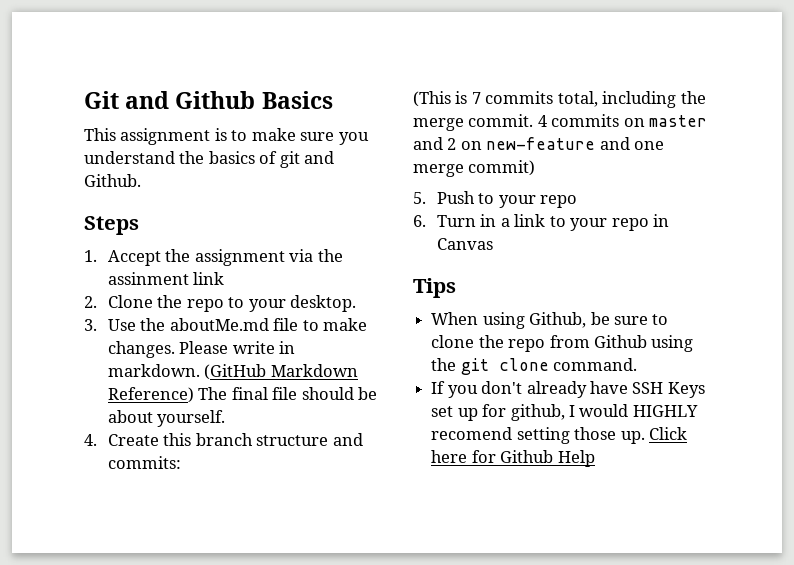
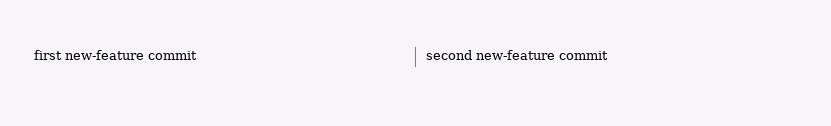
- Git and Github Basics
- This assignment is to make sure you understand the basics of git and Github.
- Steps
- 1. Accept the assignment via the assinment link
- 2. Clone the repo to your desktop.
- 3. Use the aboutMe.md file to make changes. Please write in markdown. (GitHub Markdown Reference) The final file should be about yourself.
- 4. Create this branch structure and commits:
- (This is 7 commits total, including the merge commit. 4 commits on master and 2 on new-feature and one merge commit)
- 5. Push to your repo
- 6. Turn in a link to your repo in Canvas
- Tips
- When using Github, be sure to clone the repo from Github using the git clone command.
- If you don't already have SSH Keys set up for github, I would HIGHLY recomend setting those up. Click here for Github Help
+ first new-feature commit
+ second new-feature commit

